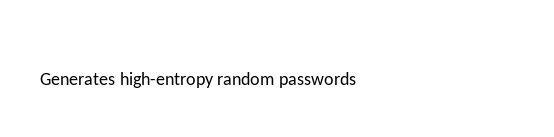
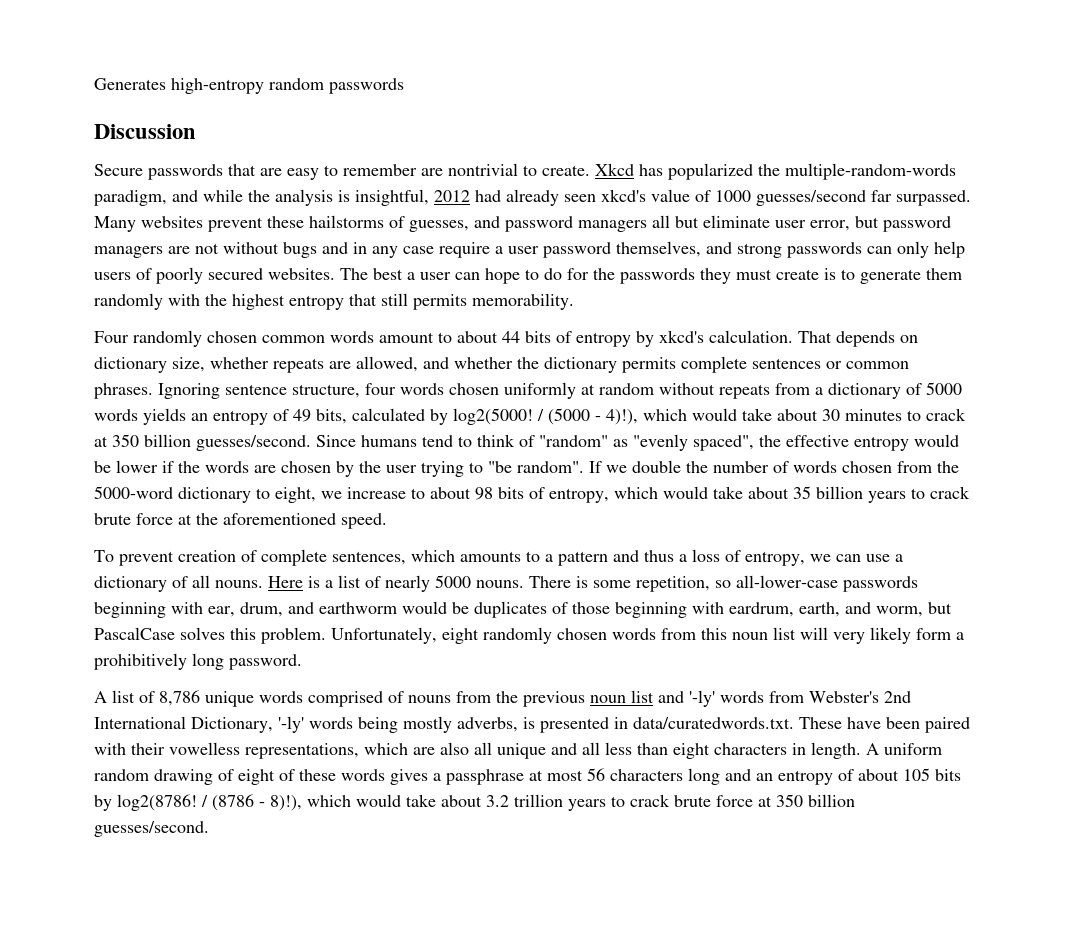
+ Discussion
+ Secure passwords that are easy to remember are nontrivial to create. Xkcd has popularized the multiple-random-words paradigm, and while the analysis is insightful, 2012 had already seen xkcd's value of 1000 guesses/second far surpassed. Many websites prevent these hailstorms of guesses, and password managers all but eliminate user error, but password managers are not without bugs and in any case require a user password themselves, and strong passwords can only help users of poorly secured websites. The best a user can hope to do for the passwords they must create is to generate them randomly with the highest entropy that still permits memorability.
+ Four randomly chosen common words amount to about 44 bits of entropy by xkcd's calculation. That depends on dictionary size, whether repeats are allowed, and whether the dictionary permits complete sentences or common phrases. Ignoring sentence structure, four words chosen uniformly at random without repeats from a dictionary of 5000 words yields an entropy of 49 bits, calculated by log2(5000! / (5000 - 4)!), which would take about 30 minutes to crack at 350 billion guesses/second. Since humans tend to think of "random" as "evenly spaced", the effective entropy would be lower if the words are chosen by the user trying to "be random". If we double the number of words chosen from the 5000-word dictionary to eight, we increase to about 98 bits of entropy, which would take about 35 billion years to crack brute force at the aforementioned speed.
+ To prevent creation of complete sentences, which amounts to a pattern and thus a loss of entropy, we can use a dictionary of all nouns. Here is a list of nearly 5000 nouns. There is some repetition, so all-lower-case passwords beginning with ear, drum, and earthworm would be duplicates of those beginning with eardrum, earth, and worm, but PascalCase solves this problem. Unfortunately, eight randomly chosen words from this noun list will very likely form a prohibitively long password.
+ A list of 8,786 unique words comprised of nouns from the previous noun list and '-ly' words from Webster's 2nd International Dictionary, '-ly' words being mostly adverbs, is presented in data/curatedwords.txt. These have been paired with their vowelless representations, which are also all unique and all less than eight characters in length. A uniform random drawing of eight of these words gives a passphrase at most 56 characters long and an entropy of about 105 bits by log2(8786! / (8786 - 8)!), which would take about 3.2 trillion years to crack brute force at 350 billion guesses/second.

